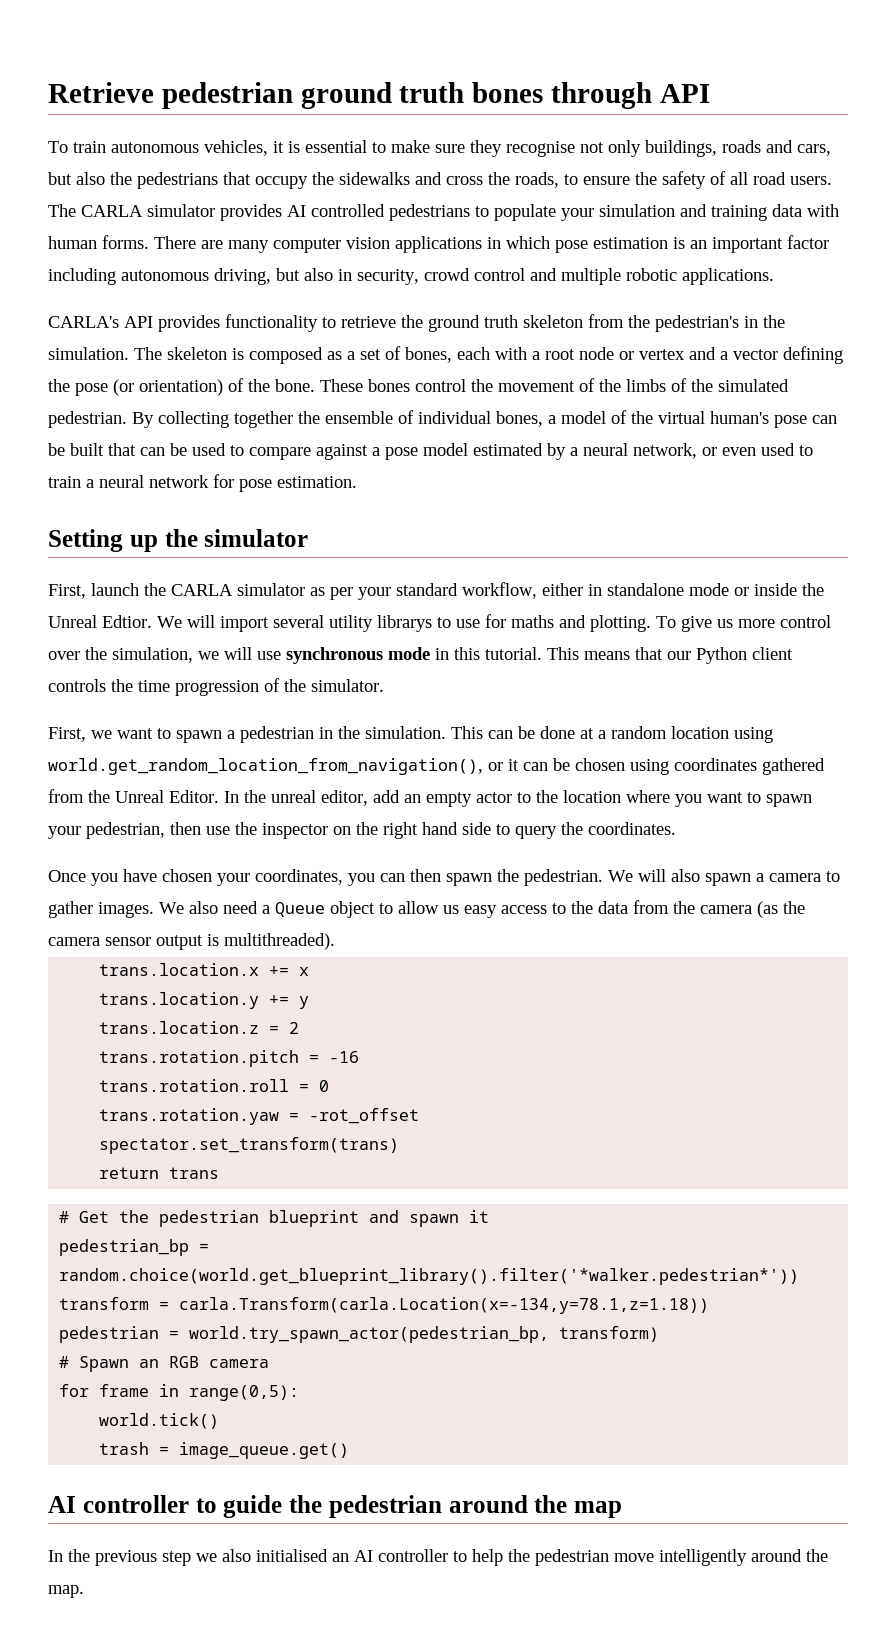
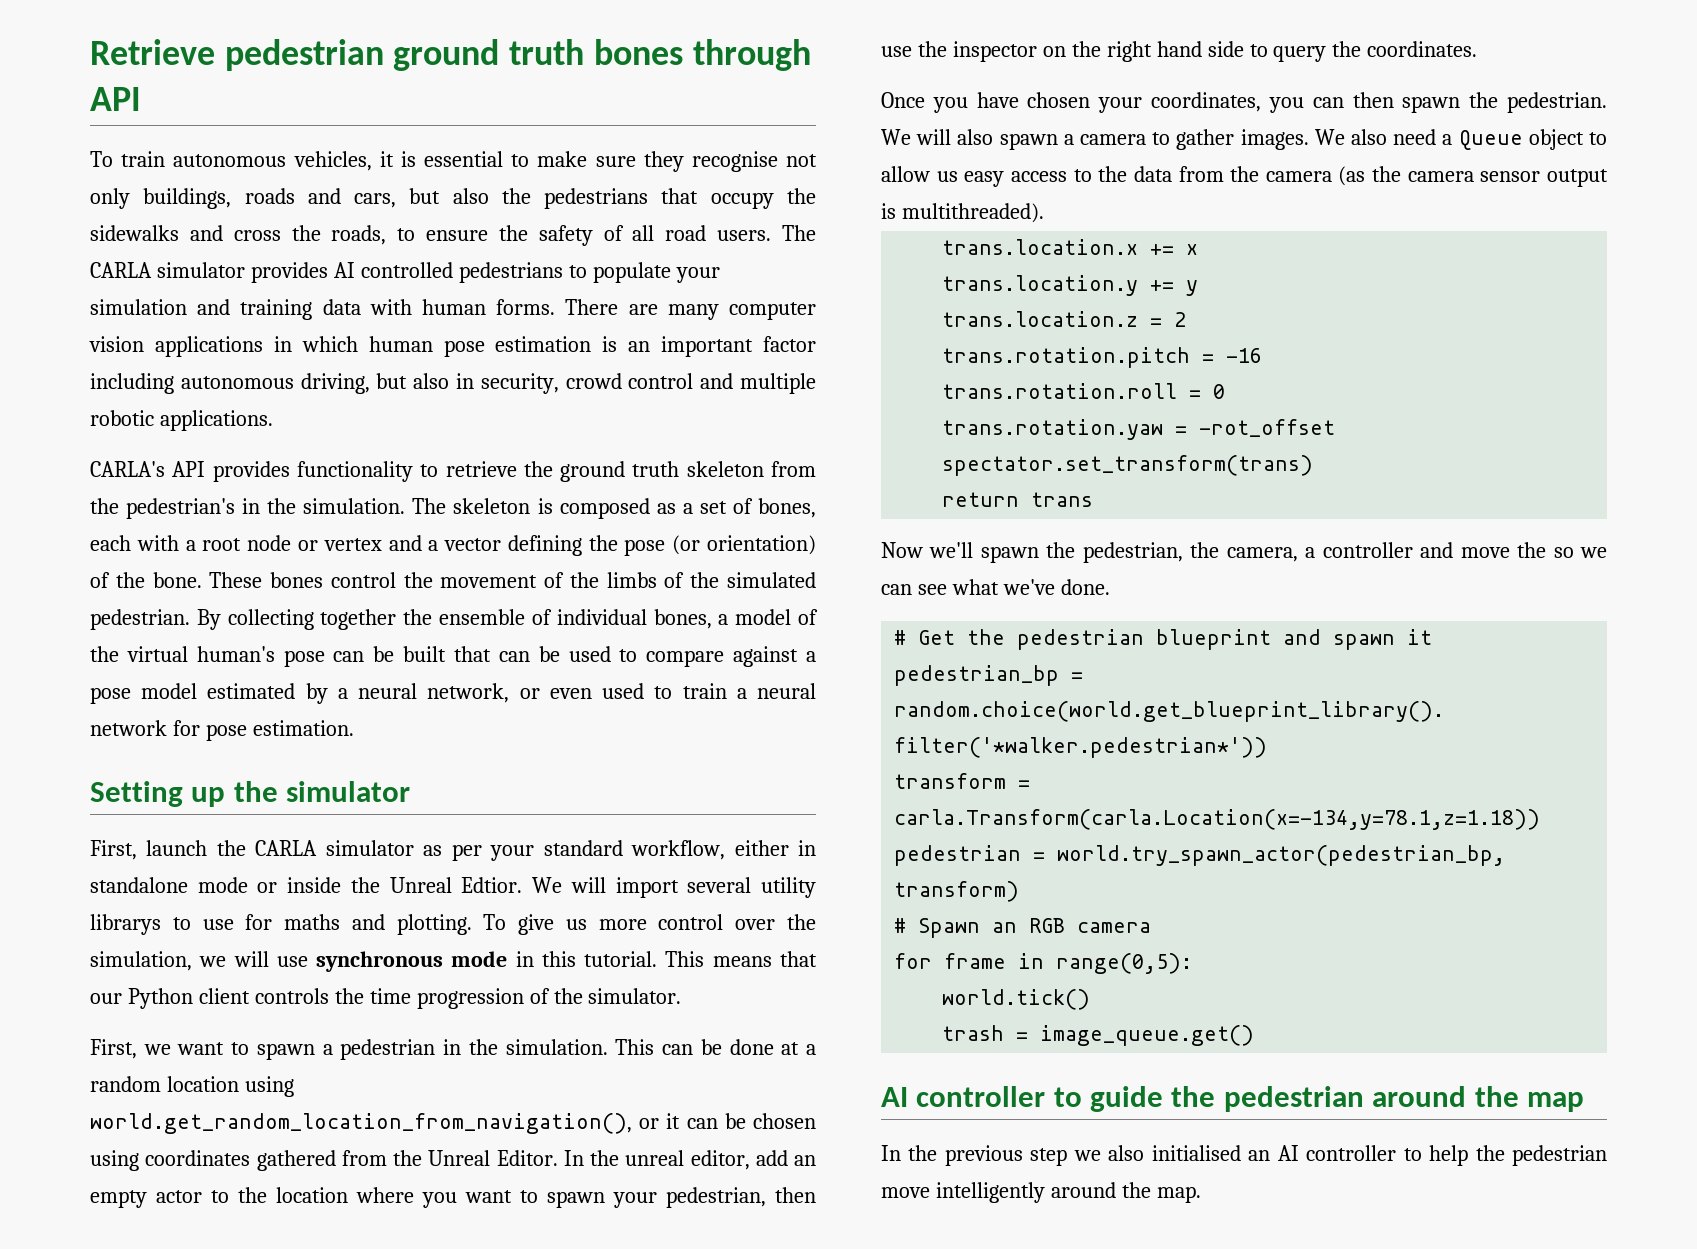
- There are many computer vision applications in which pose estimation is an important factor including autonomous driving, but also in security, crowd control and multiple robotic applications.
+ There are many computer vision applications in which human pose estimation is an important factor including autonomous driving, but also in security, crowd control and multiple robotic applications.
+ Now we'll spawn the pedestrian, the camera, a controller and move the so we can see what we've done.

